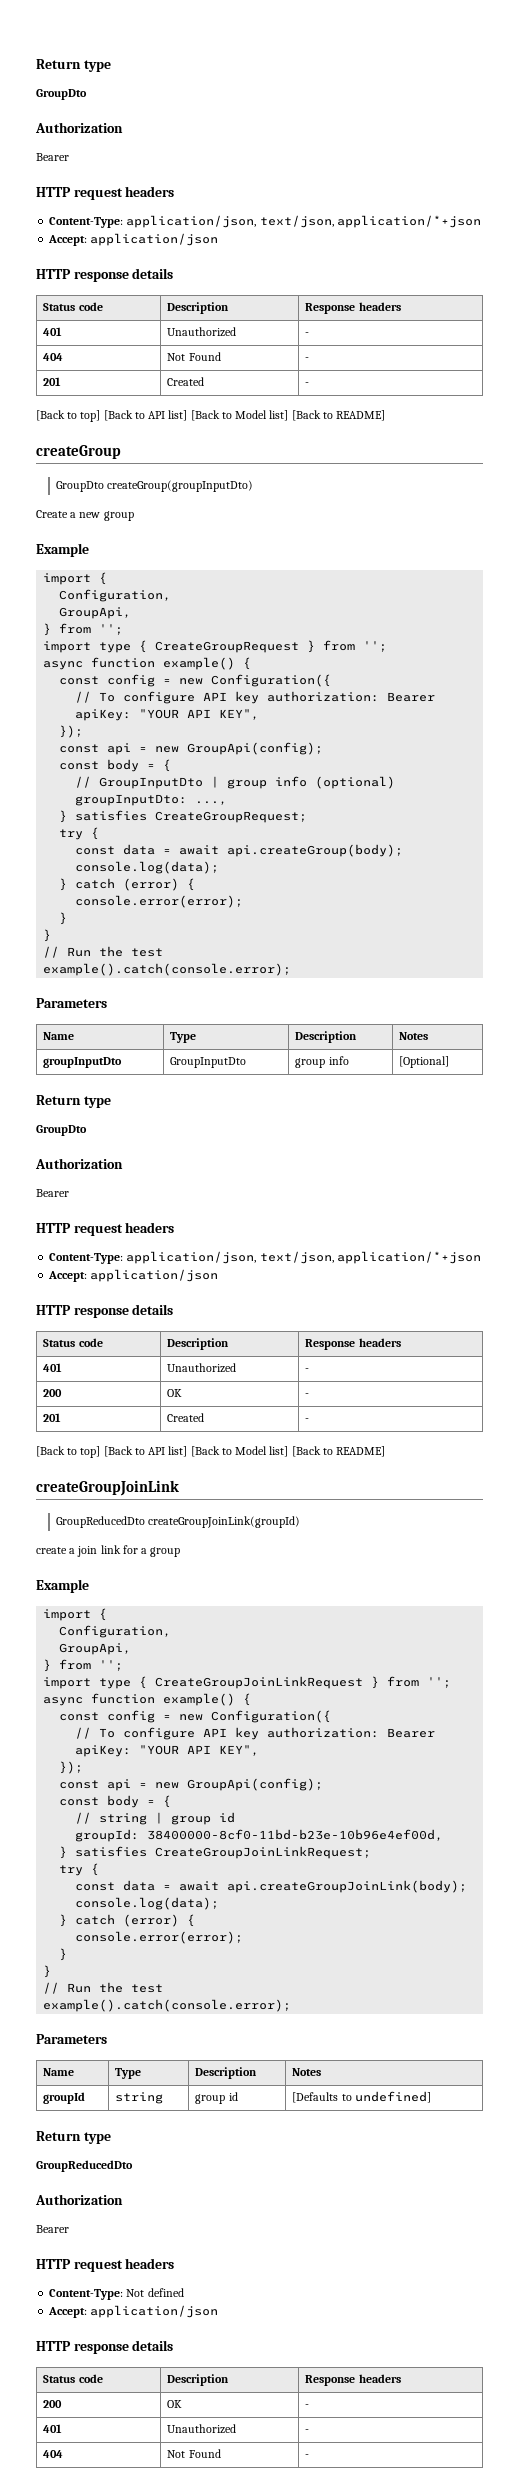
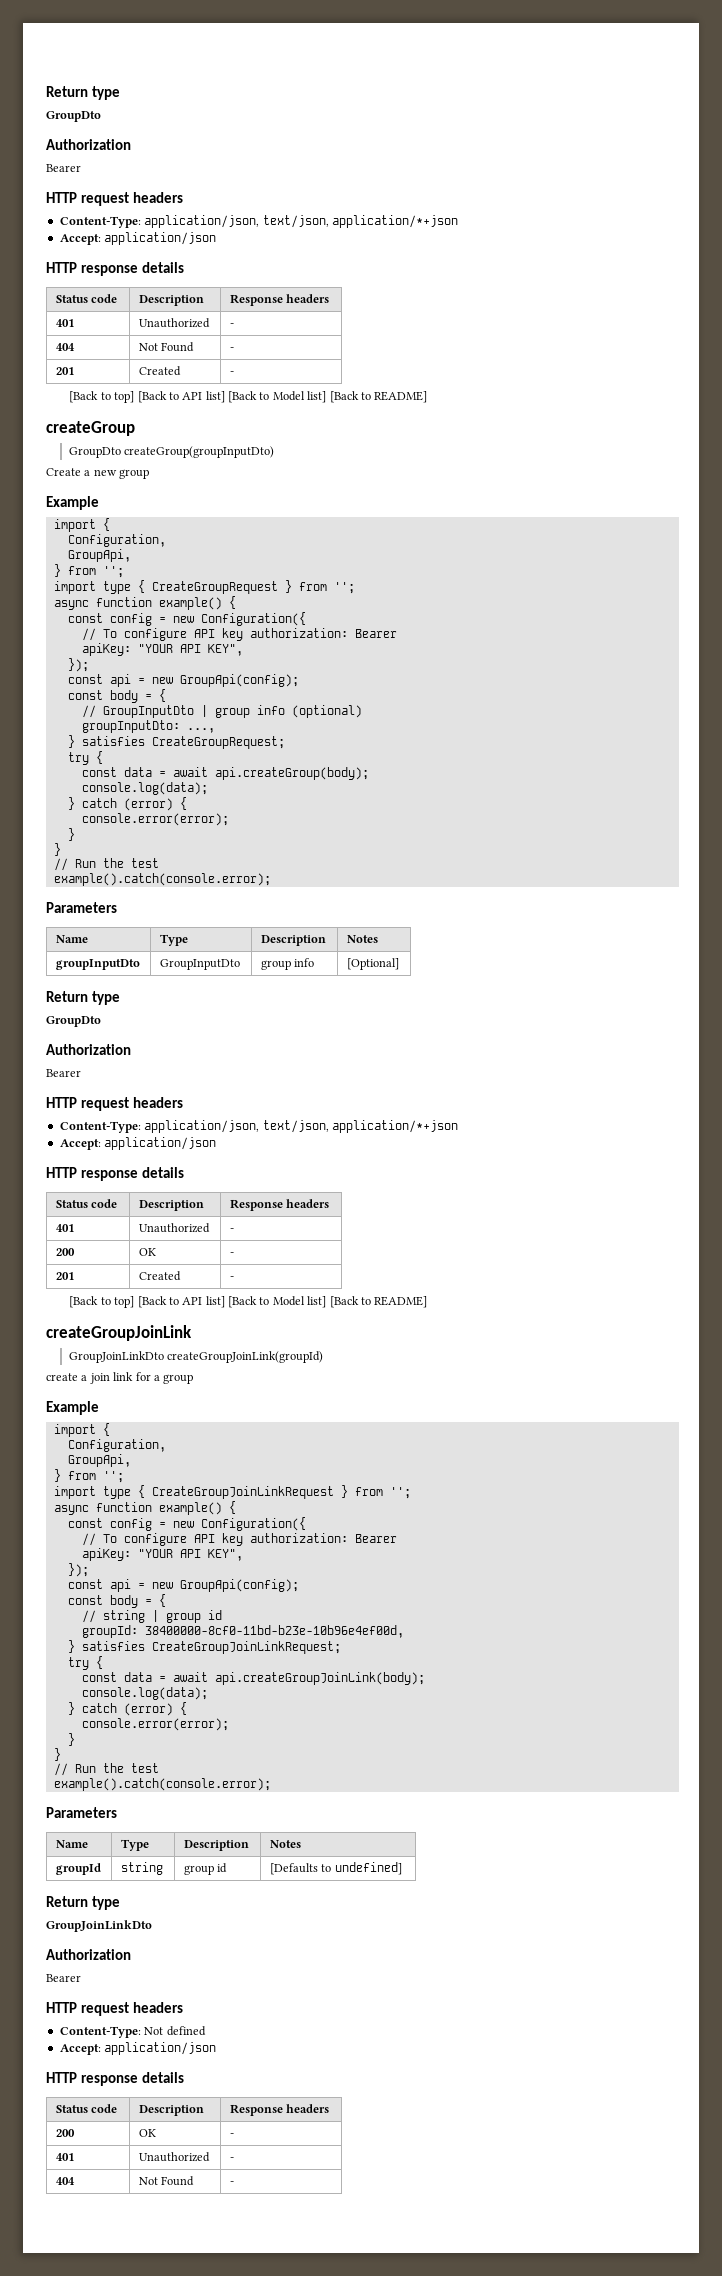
- GroupReducedDto createGroupJoinLink(groupId)
+ GroupJoinLinkDto createGroupJoinLink(groupId)
  groupId | string | group id | [Defaults to undefined]
  Return type
- GroupReducedDto
+ GroupJoinLinkDto

